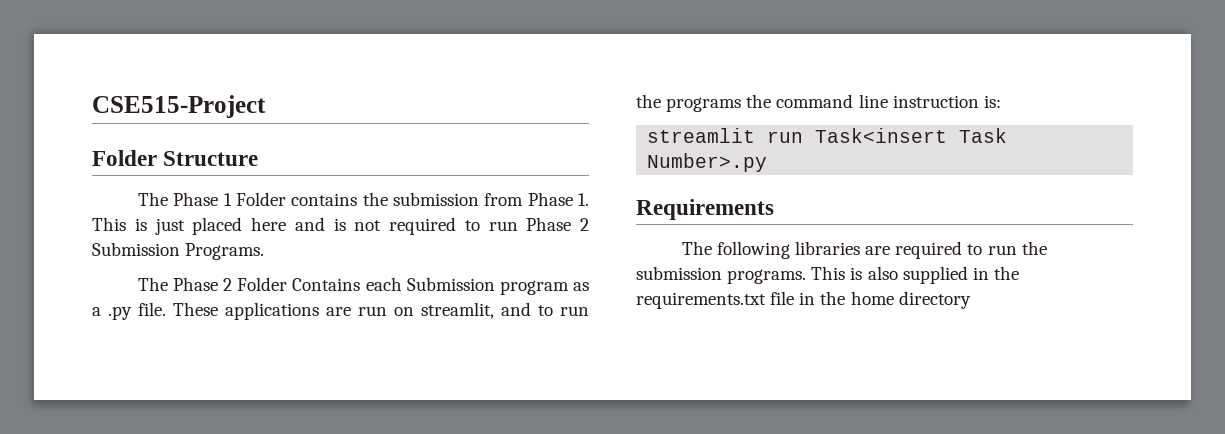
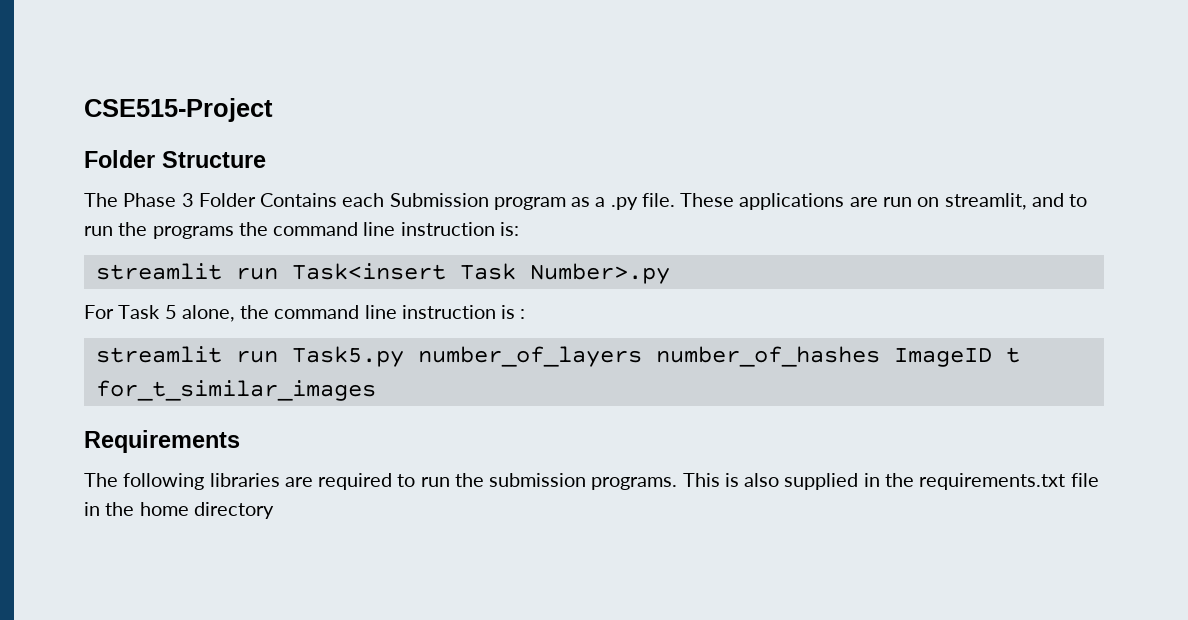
- The Phase 1 Folder contains the submission from Phase 1. This is just placed here and is not required to run Phase 2 Submission Programs.
- The Phase 2 Folder Contains each Submission program as a .py file.
+ The Phase 3 Folder Contains each Submission program as a .py file.
+ For Task 5 alone, the command line instruction is :
+ streamlit run Task5.py number_of_layers number_of_hashes ImageID t for_t_similar_images

